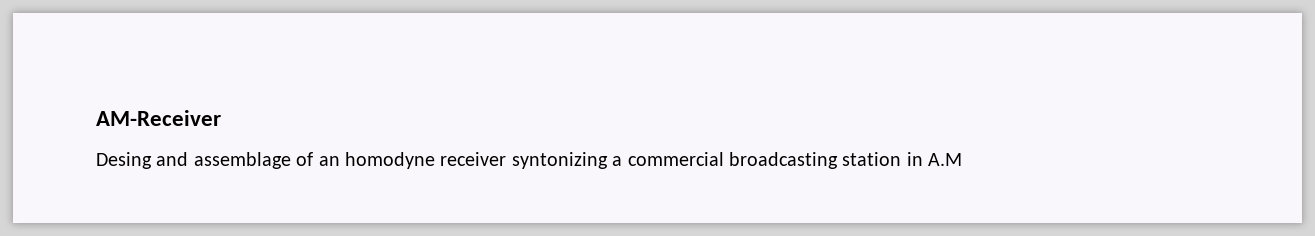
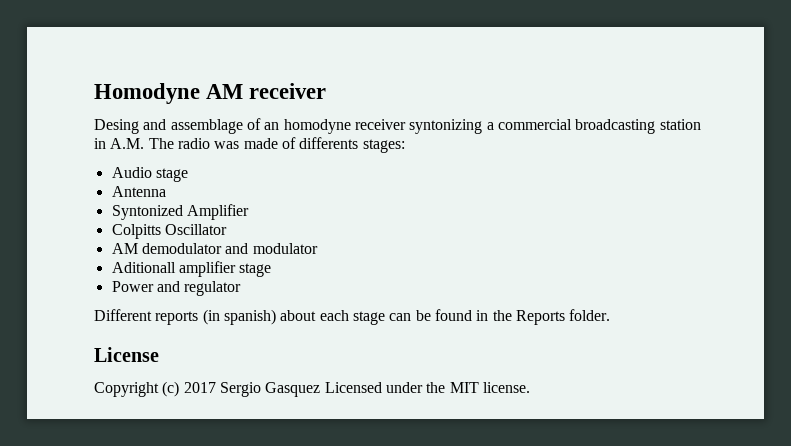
- AM-Receiver
+ Homodyne AM receiver
- Desing and assemblage of an homodyne receiver syntonizing a commercial broadcasting station in A.M
+ Desing and assemblage of an homodyne receiver syntonizing a commercial broadcasting station in A.M. The radio was made of differents stages:
+ Audio stage
+ Antenna
+ Syntonized Amplifier
+ Colpitts Oscillator
+ AM demodulator and modulator
+ Aditionall amplifier stage
+ Power and regulator
+ Different reports (in spanish) about each stage can be found in the Reports folder.
+ License
+ Copyright (c) 2017 Sergio Gasquez Licensed under the MIT license.

